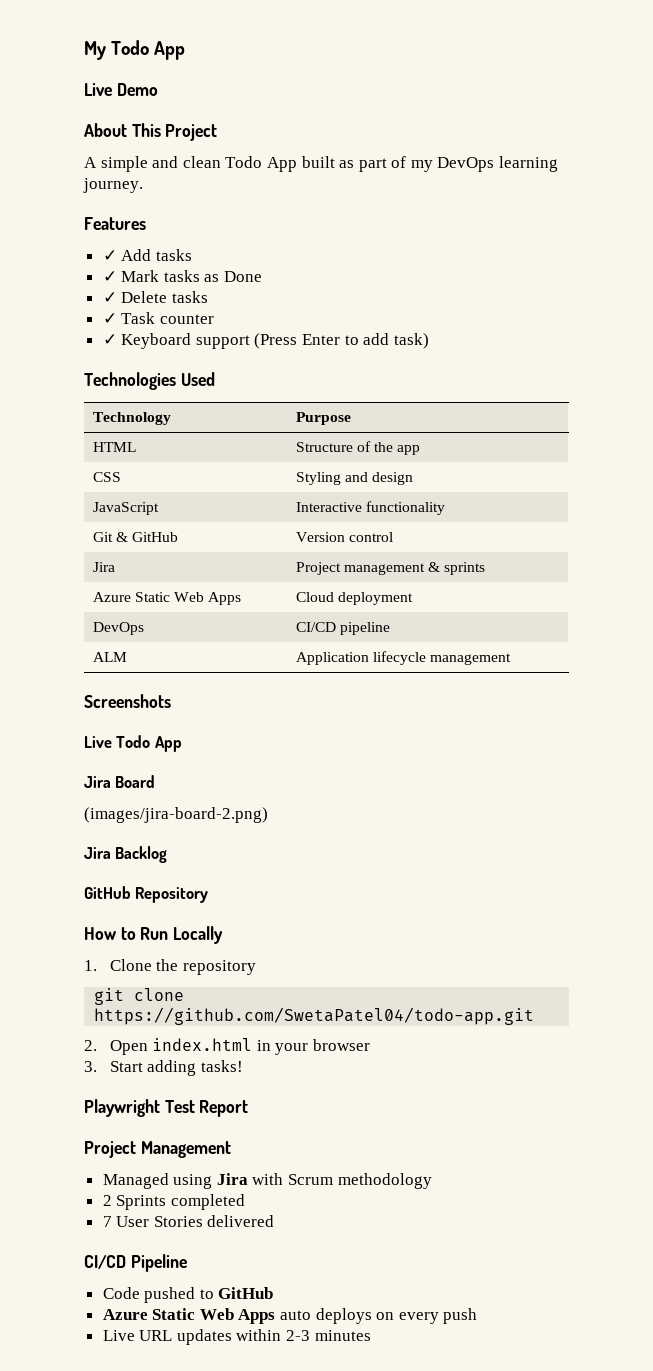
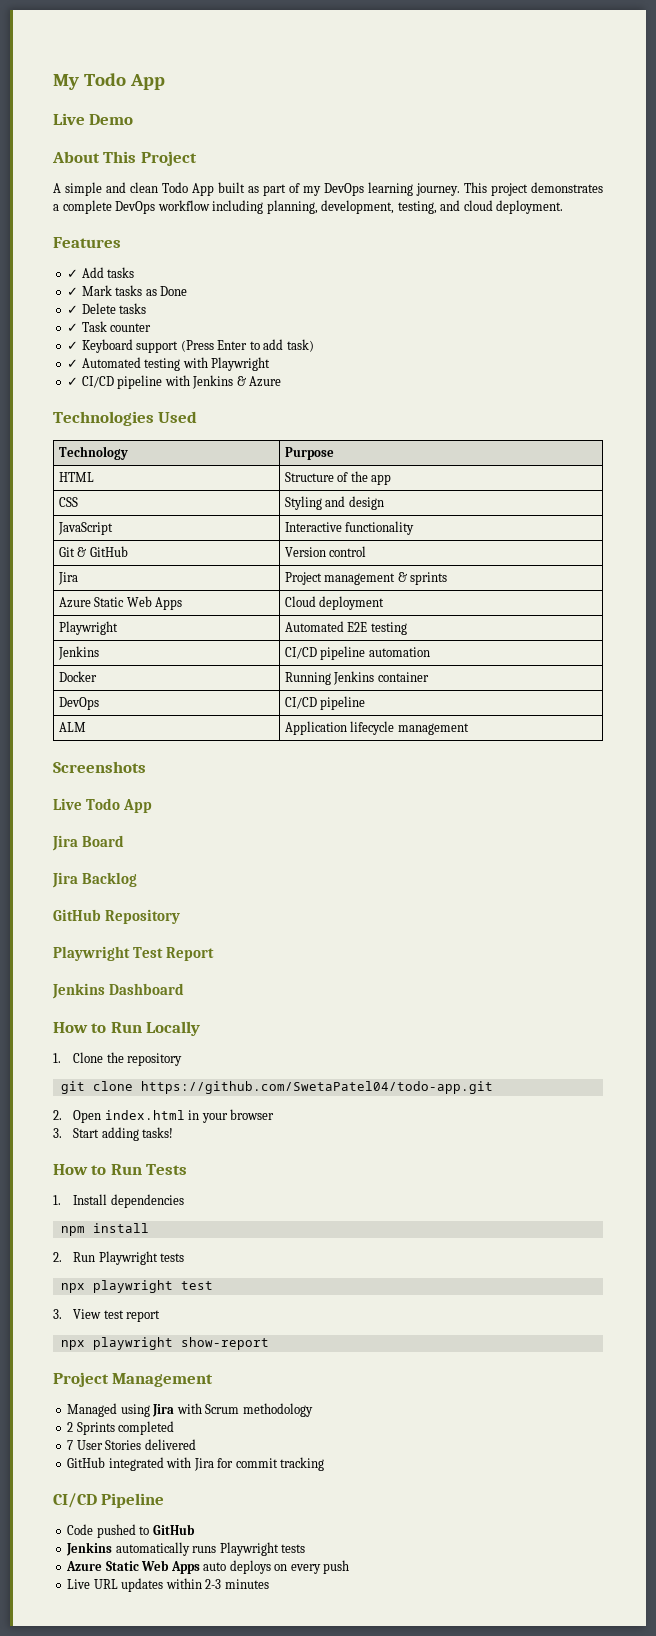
+ This project demonstrates a complete DevOps workflow including planning, development, testing, and cloud deployment.
+ ✓ Automated testing with Playwright
+ ✓ CI/CD pipeline with Jenkins & Azure
+ Playwright | Automated E2E testing
+ Jenkins | CI/CD pipeline automation
+ Docker | Running Jenkins container
- (images/jira-board-2.png)
+ Playwright Test Report
+ Jenkins Dashboard
- Playwright Test Report
+ How to Run Tests
+ 1. Install dependencies
+ npm install
+ 2. Run Playwright tests
+ npx playwright test
+ 3. View test report
+ npx playwright show-report
+ GitHub integrated with Jira for commit tracking
+ Jenkins automatically runs Playwright tests

